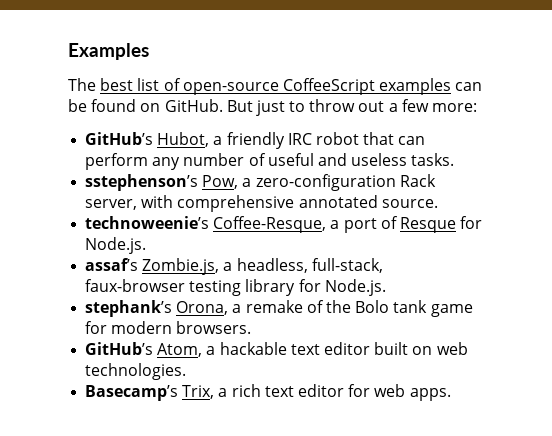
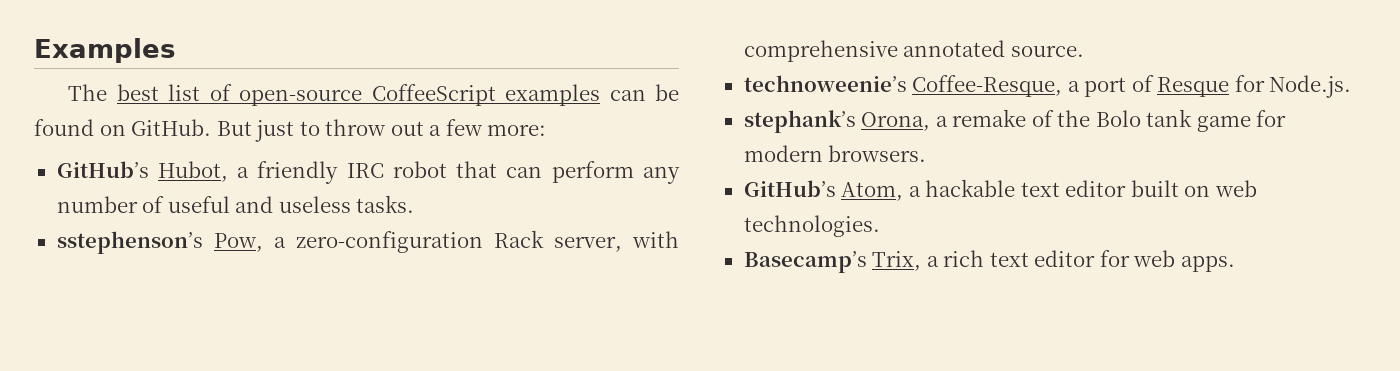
- assaf’s Zombie.js, a headless, full-stack, faux-browser testing library for Node.js.

